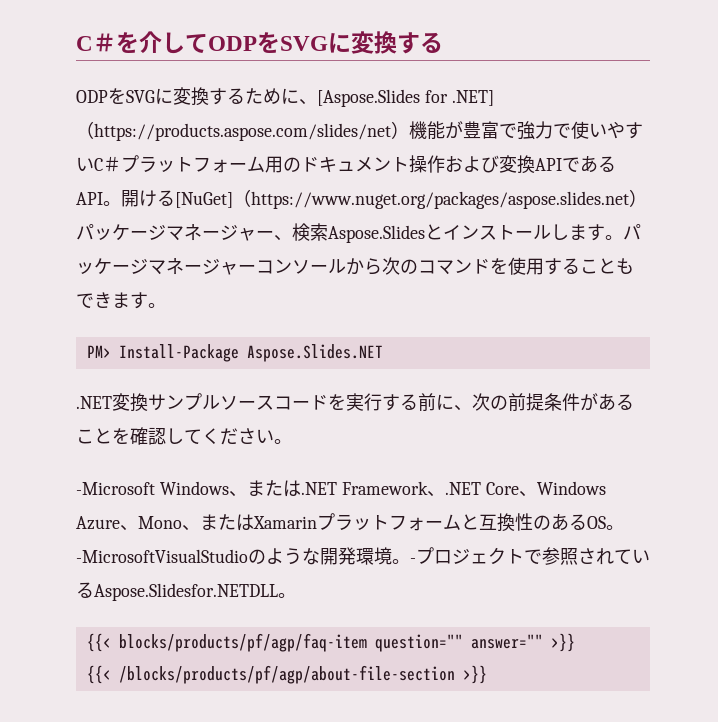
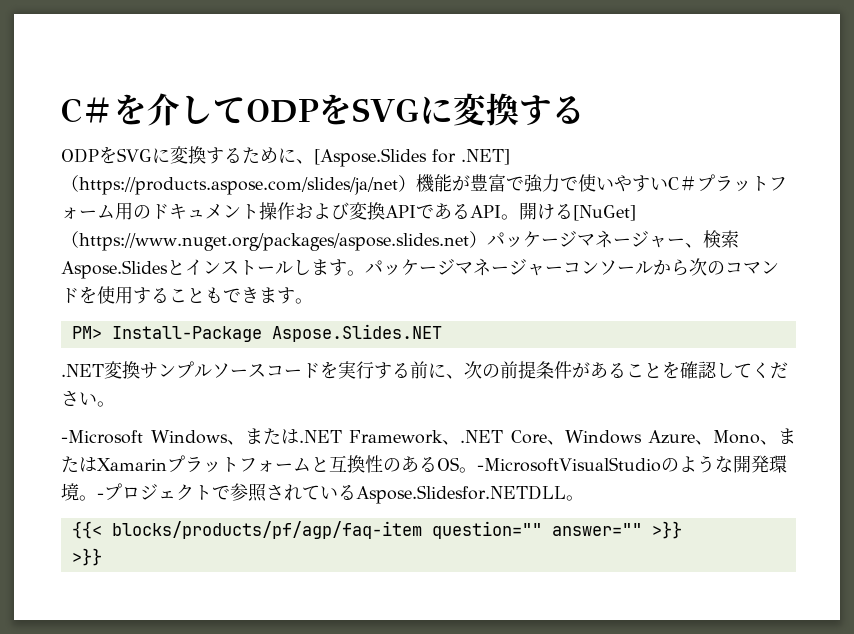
- ODPをSVGに変換するために、[Aspose.Slides for .NET]（https://products.aspose.com/slides/net）機能が豊富で強力で使いやすいC＃プラットフォーム用のドキュメント操作および変換APIであるAPI。
+ ODPをSVGに変換するために、[Aspose.Slides for .NET]（https://products.aspose.com/slides/ja/net）機能が豊富で強力で使いやすいC＃プラットフォーム用のドキュメント操作および変換APIであるAPI。
  {{< blocks/products/pf/agp/faq-item question="" answer="" >}}
- {{< /blocks/products/pf/agp/about-file-section >}}
+ >}}

